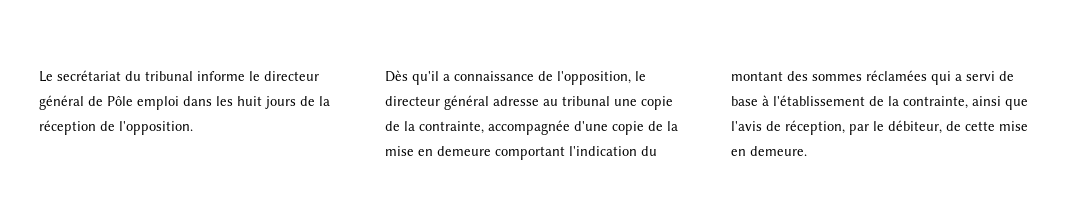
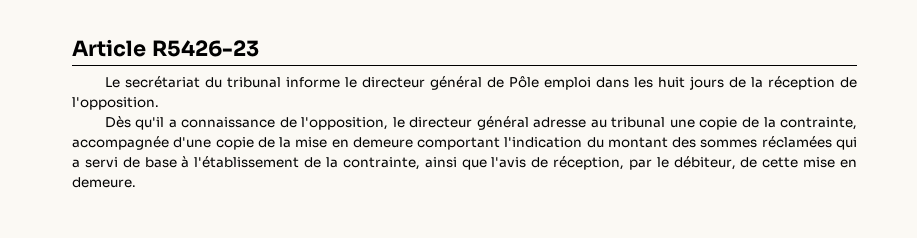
+ Article R5426-23

